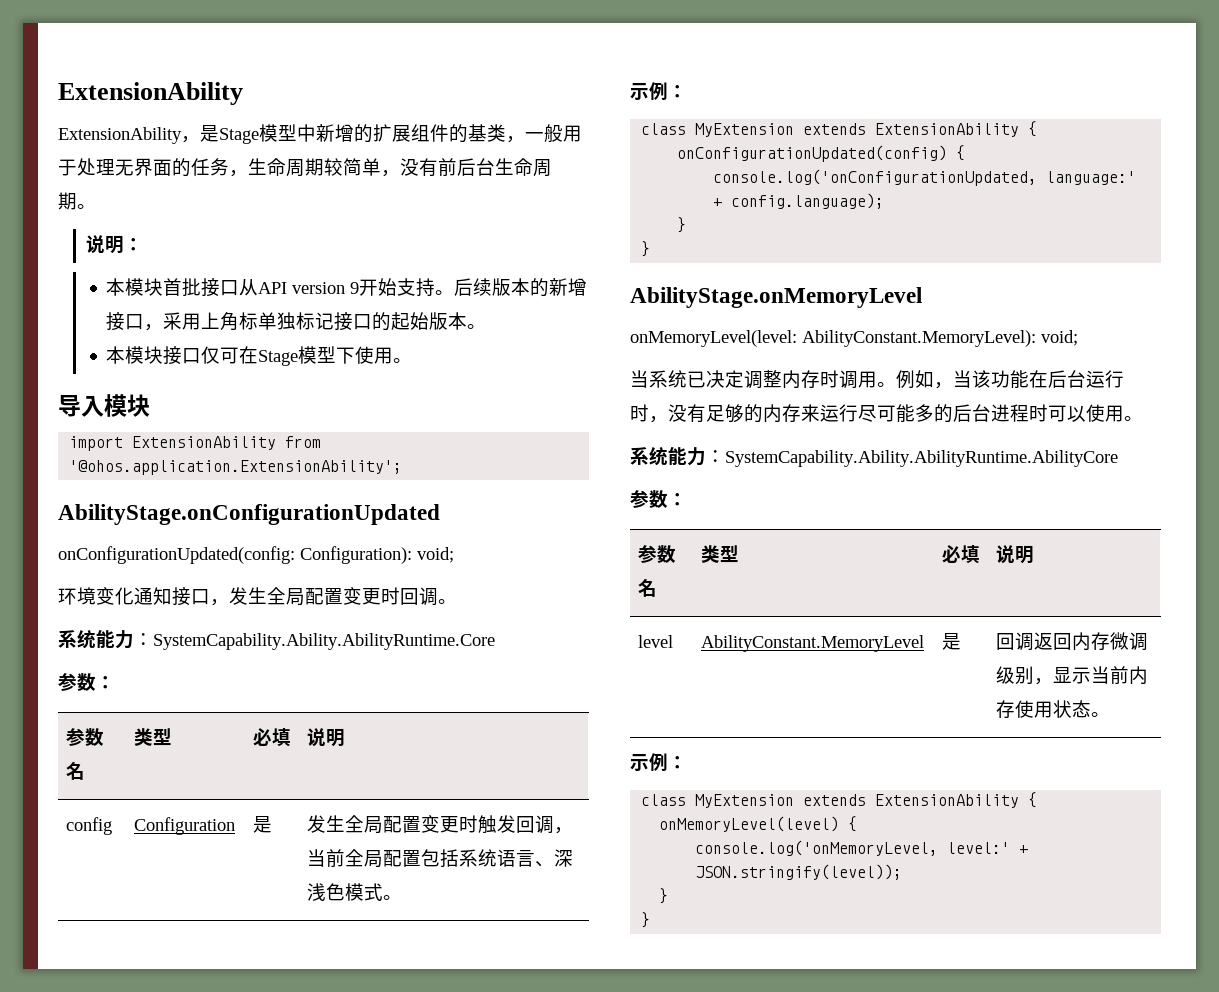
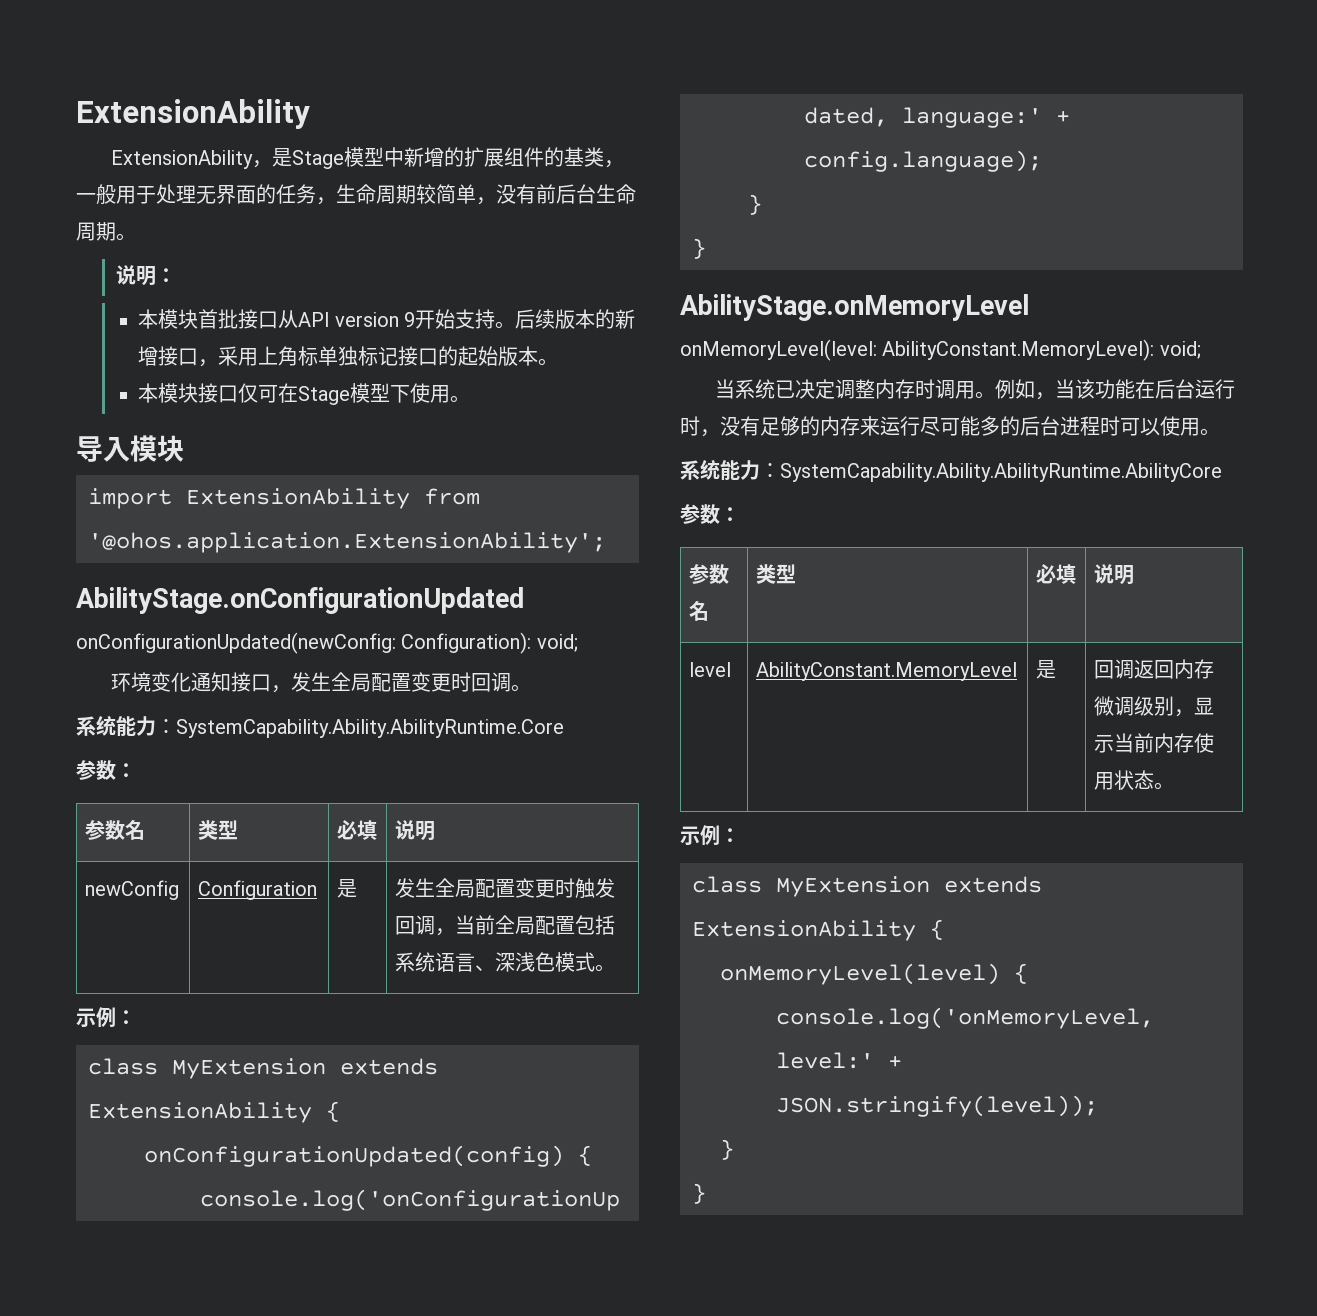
- onConfigurationUpdated(config: Configuration): void;
+ onConfigurationUpdated(newConfig: Configuration): void;
- config | Configuration | 是 | 发生全局配置变更时触发回调，当前全局配置包括系统语言、深浅色模式。
+ newConfig | Configuration | 是 | 发生全局配置变更时触发回调，当前全局配置包括系统语言、深浅色模式。

